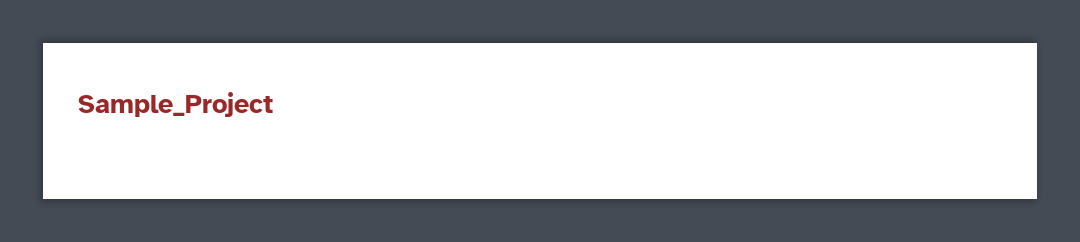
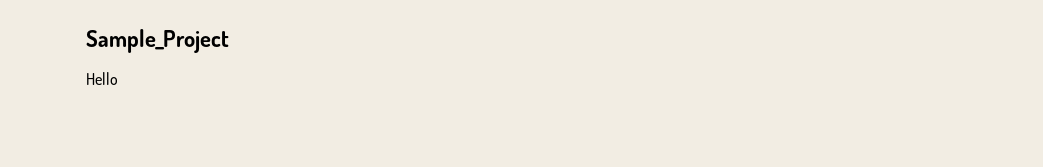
+ Hello

